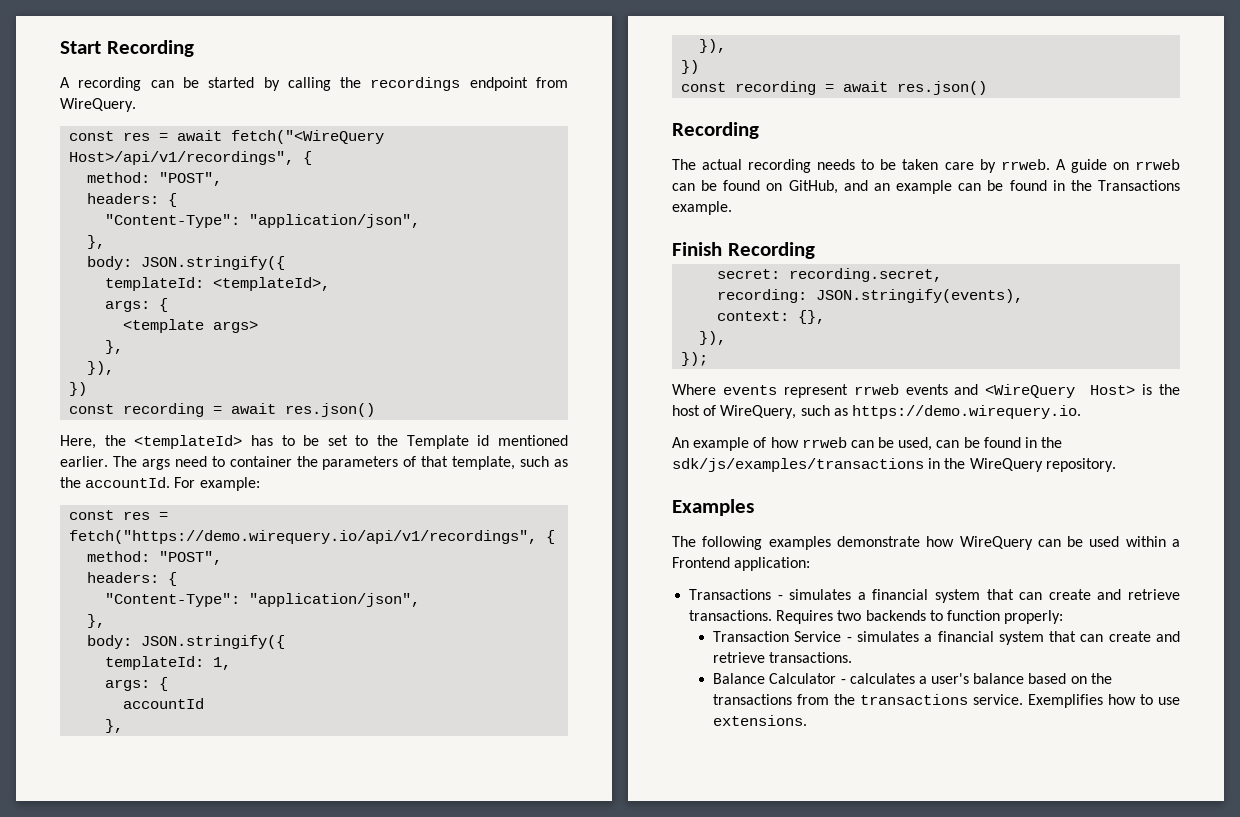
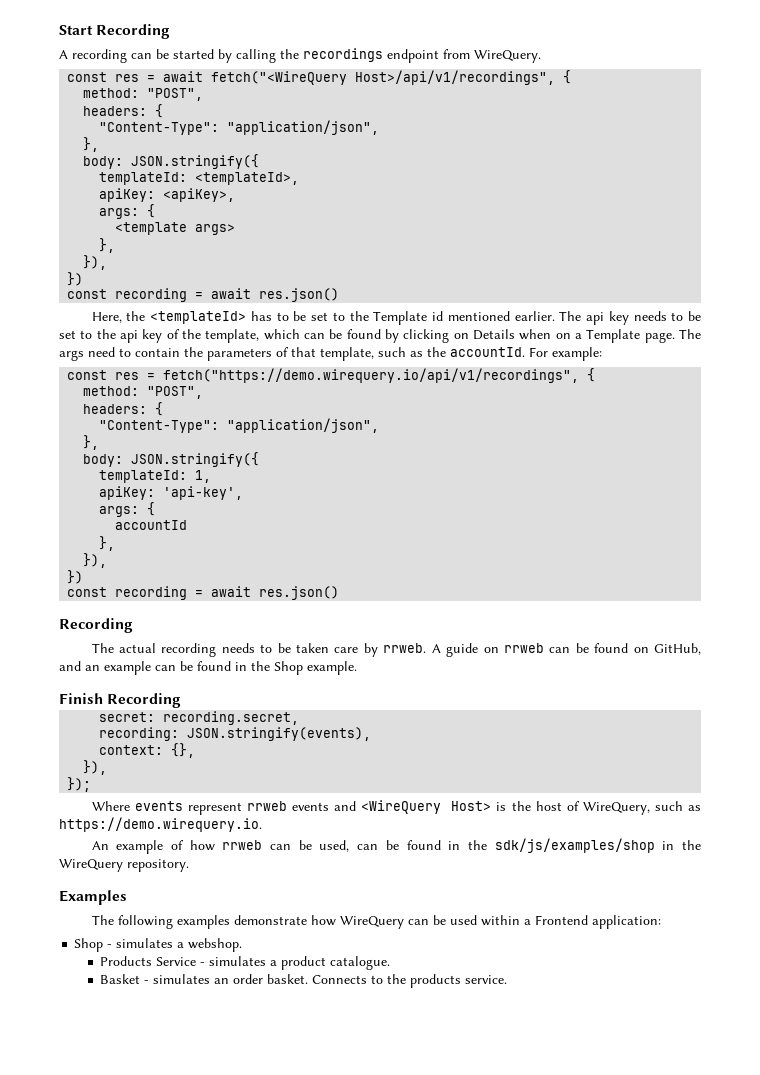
+ apiKey: <apiKey>,
- The args need to container the parameters of that template, such as the accountId.
+ The api key needs to be set to the api key of the template, which can be found by clicking on Details when on a Template page. The args need to contain the parameters of that template, such as the accountId.
+ apiKey: 'api-key',
- A guide on rrweb can be found on GitHub, and an example can be found in the Transactions example.
+ A guide on rrweb can be found on GitHub, and an example can be found in the Shop example.
- An example of how rrweb can be used, can be found in the sdk/js/examples/transactions in the WireQuery repository.
+ An example of how rrweb can be used, can be found in the sdk/js/examples/shop in the WireQuery repository.
- Transactions - simulates a financial system that can create and retrieve transactions. Requires two backends to function properly:
- Transaction Service - simulates a financial system that can create and retrieve transactions.
- Balance Calculator - calculates a user's balance based on the transactions from the transactions service. Exemplifies how to use extensions.
+ Shop - simulates a webshop.
+ Products Service - simulates a product catalogue.
+ Basket - simulates an order basket. Connects to the products service.

